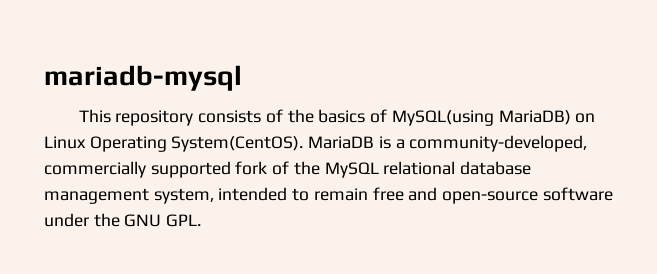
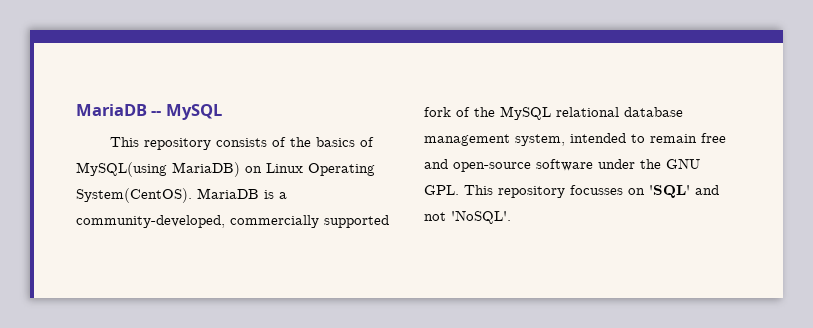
- mariadb-mysql
+ MariaDB -- MySQL
- MariaDB is a community-developed, commercially supported fork of the MySQL relational database management system, intended to remain free and open-source software under the GNU GPL.
+ MariaDB is a community-developed, commercially supported fork of the MySQL relational database management system, intended to remain free and open-source software under the GNU GPL. This repository focusses on 'SQL' and not 'NoSQL'.

